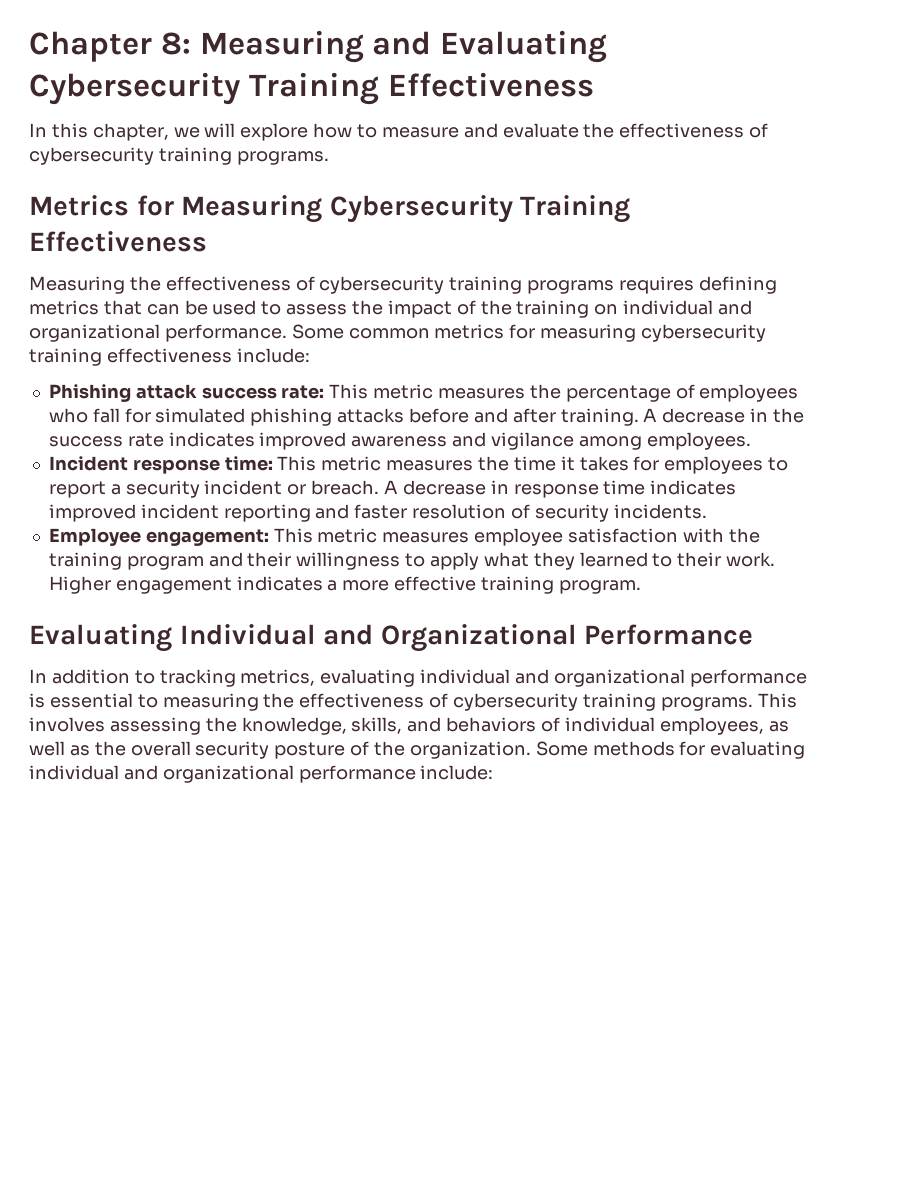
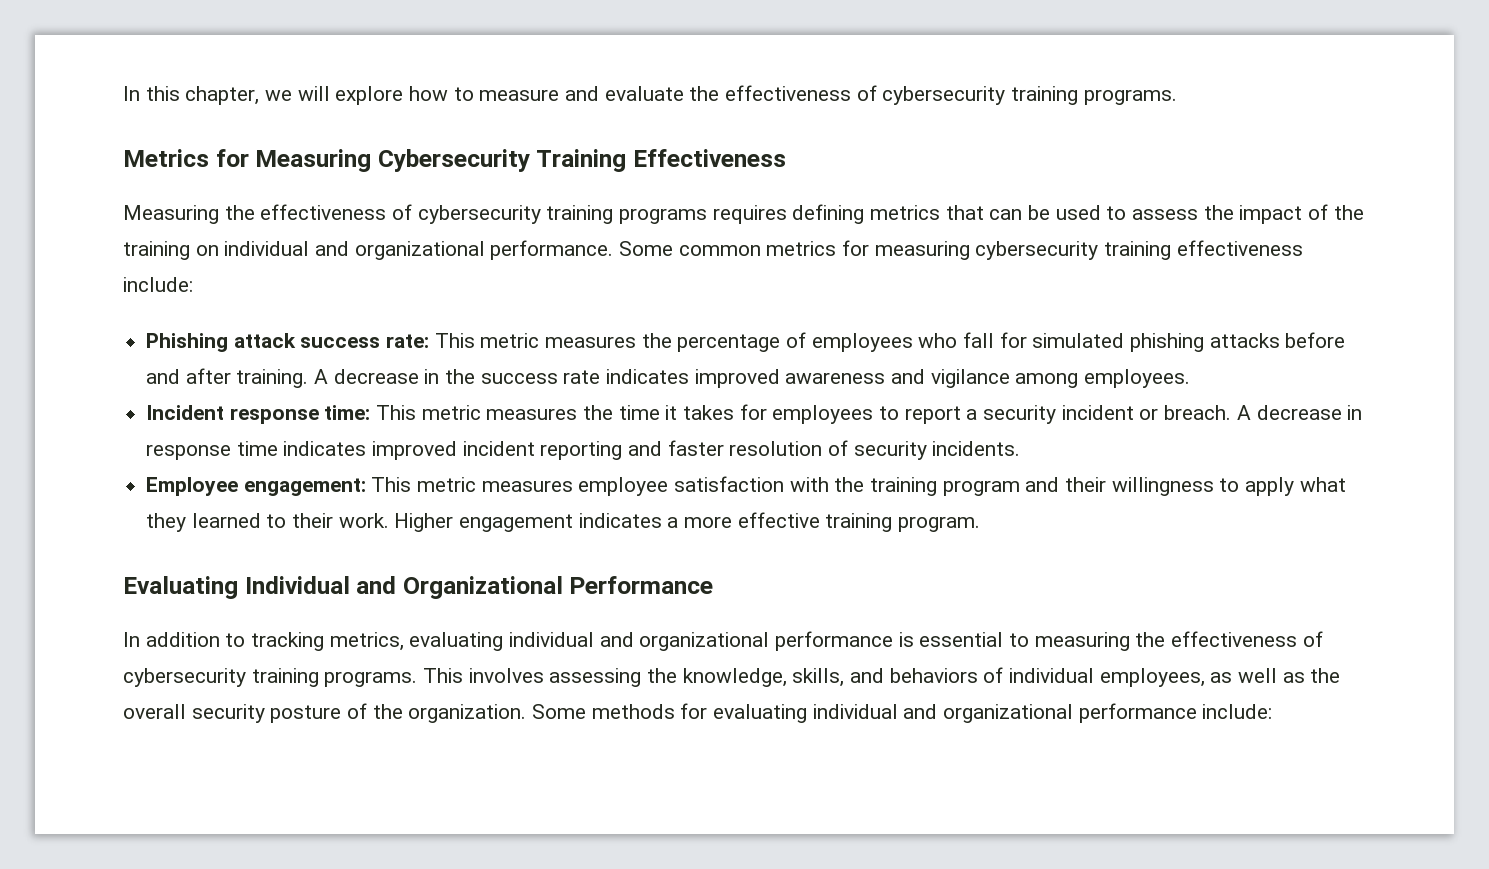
- Chapter 8: Measuring and Evaluating Cybersecurity Training Effectiveness

